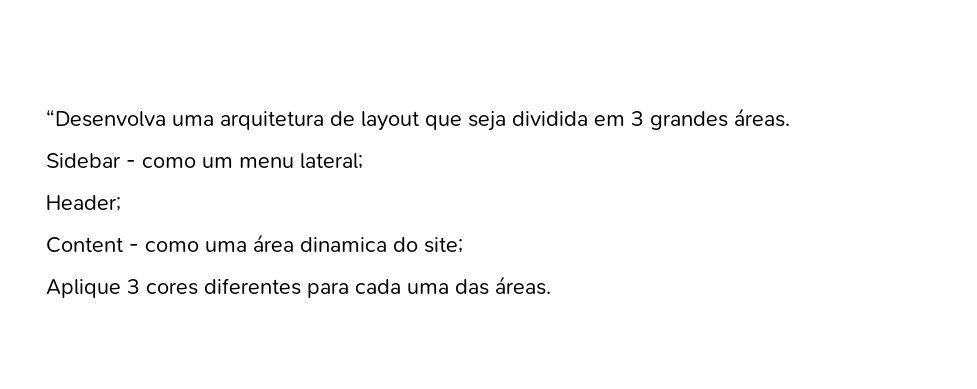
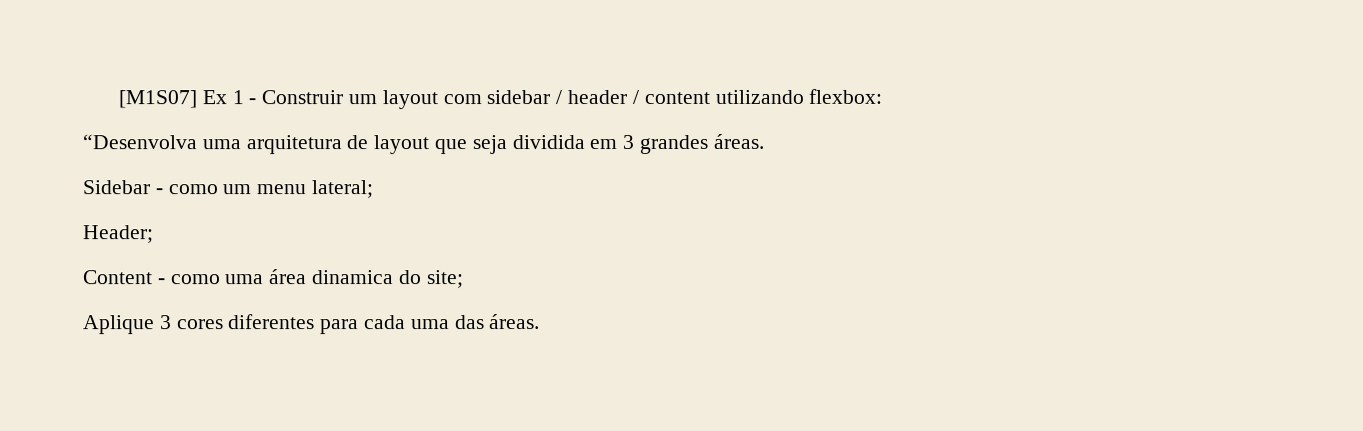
+ [M1S07] Ex 1 - Construir um layout com sidebar / header / content utilizando flexbox:

